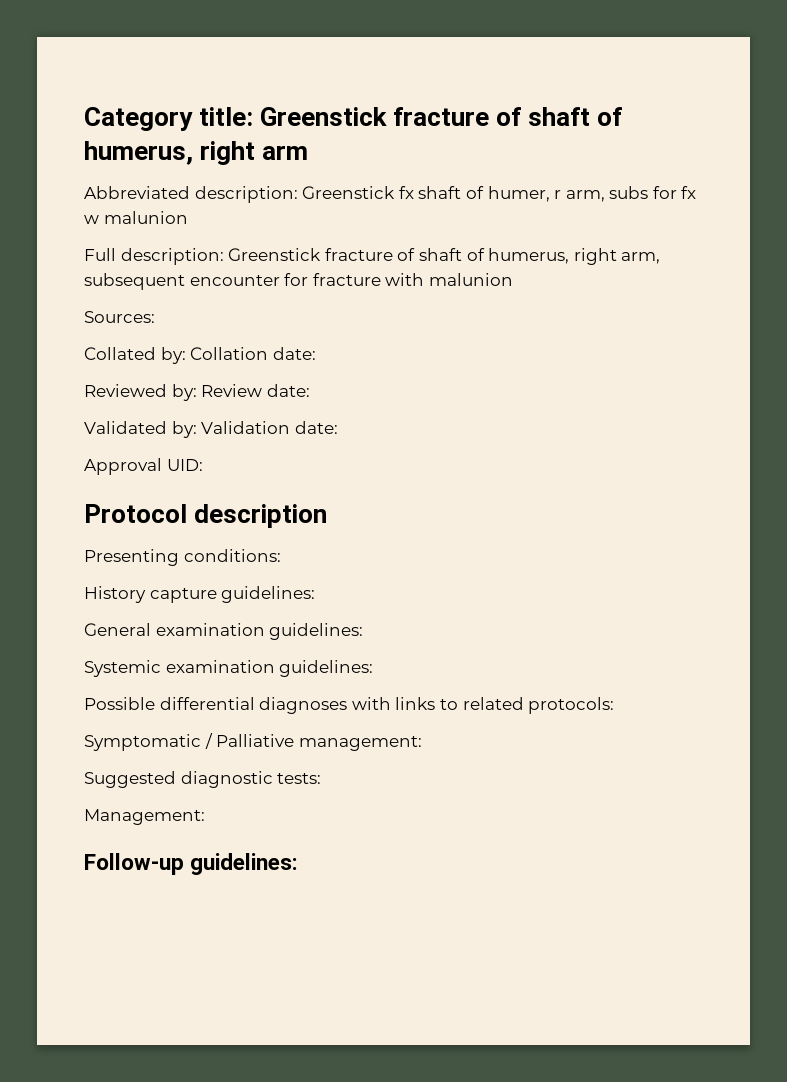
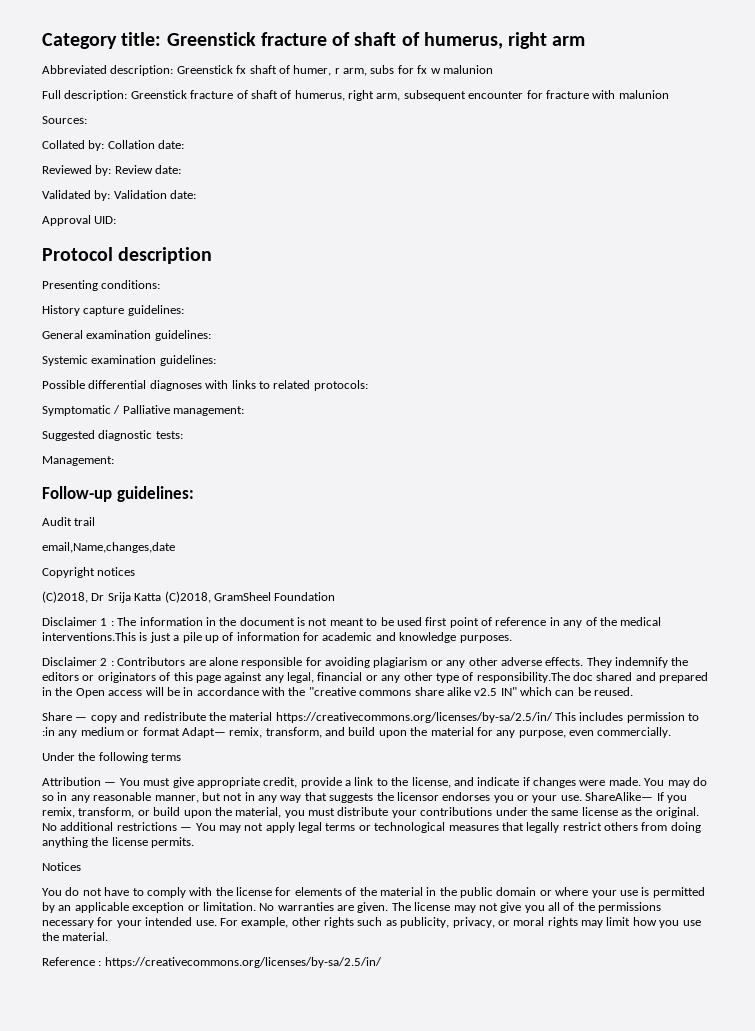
+ Audit trail
+ email,Name,changes,date
+ Copyright notices
+ (C)2018, Dr Srija Katta (C)2018, GramSheel Foundation
+ Disclaimer 1 : The information in the document is not meant to be used first point of reference in any of the medical interventions.This is just a pile up of information for academic and knowledge purposes.
+ Disclaimer 2 : Contributors are alone responsible for avoiding plagiarism or any other adverse effects. They indemnify the editors or originators of this page against any legal, financial or any other type of responsibility.The doc shared and prepared in the Open access will be in accordance with the "creative commons share alike v2.5 IN" which can be reused.
+ Share — copy and redistribute the material https://creativecommons.org/licenses/by-sa/2.5/in/ This includes permission to :in any medium or format Adapt— remix, transform, and build upon the material for any purpose, even commercially.
+ Under the following terms
+ Attribution — You must give appropriate credit, provide a link to the license, and indicate if changes were made. You may do so in any reasonable manner, but not in any way that suggests the licensor endorses you or your use. ShareAlike— If you remix, transform, or build upon the material, you must distribute your contributions under the same license as the original. No additional restrictions — You may not apply legal terms or technological measures that legally restrict others from doing anything the license permits.
+ Notices
+ You do not have to comply with the license for elements of the material in the public domain or where your use is permitted by an applicable exception or limitation. No warranties are given. The license may not give you all of the permissions necessary for your intended use. For example, other rights such as publicity, privacy, or moral rights may limit how you use the material.
+ Reference : https://creativecommons.org/licenses/by-sa/2.5/in/

